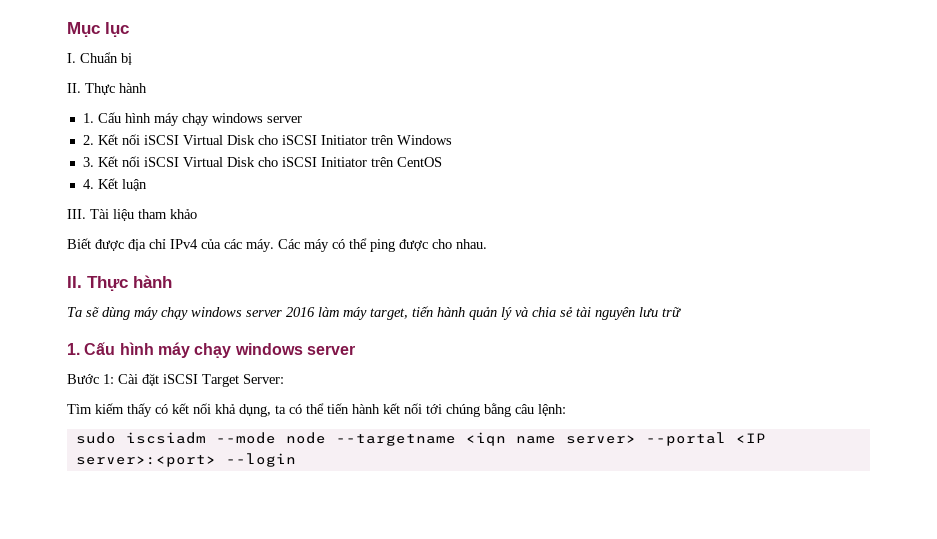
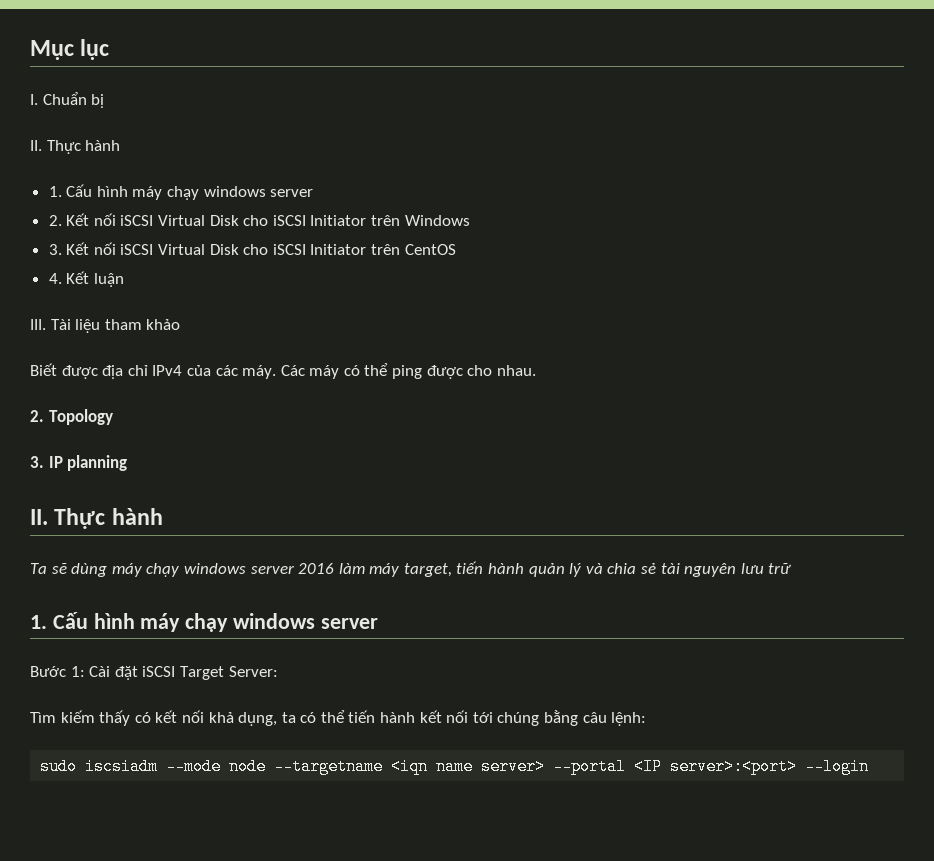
+ 2. Topology
+ 3. IP planning

